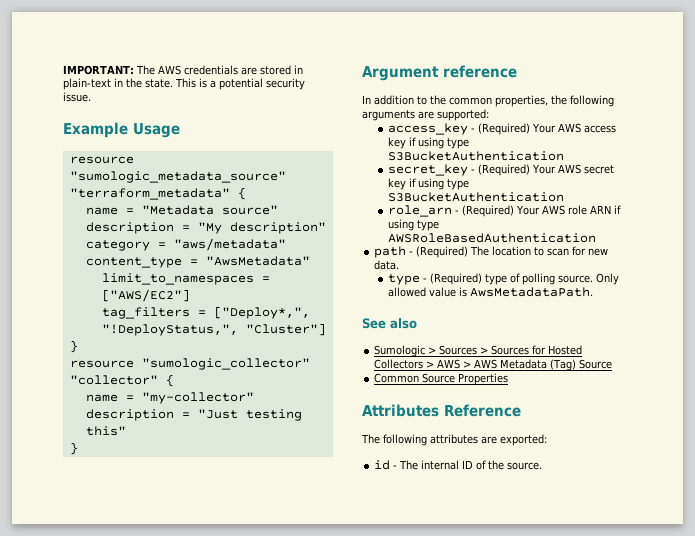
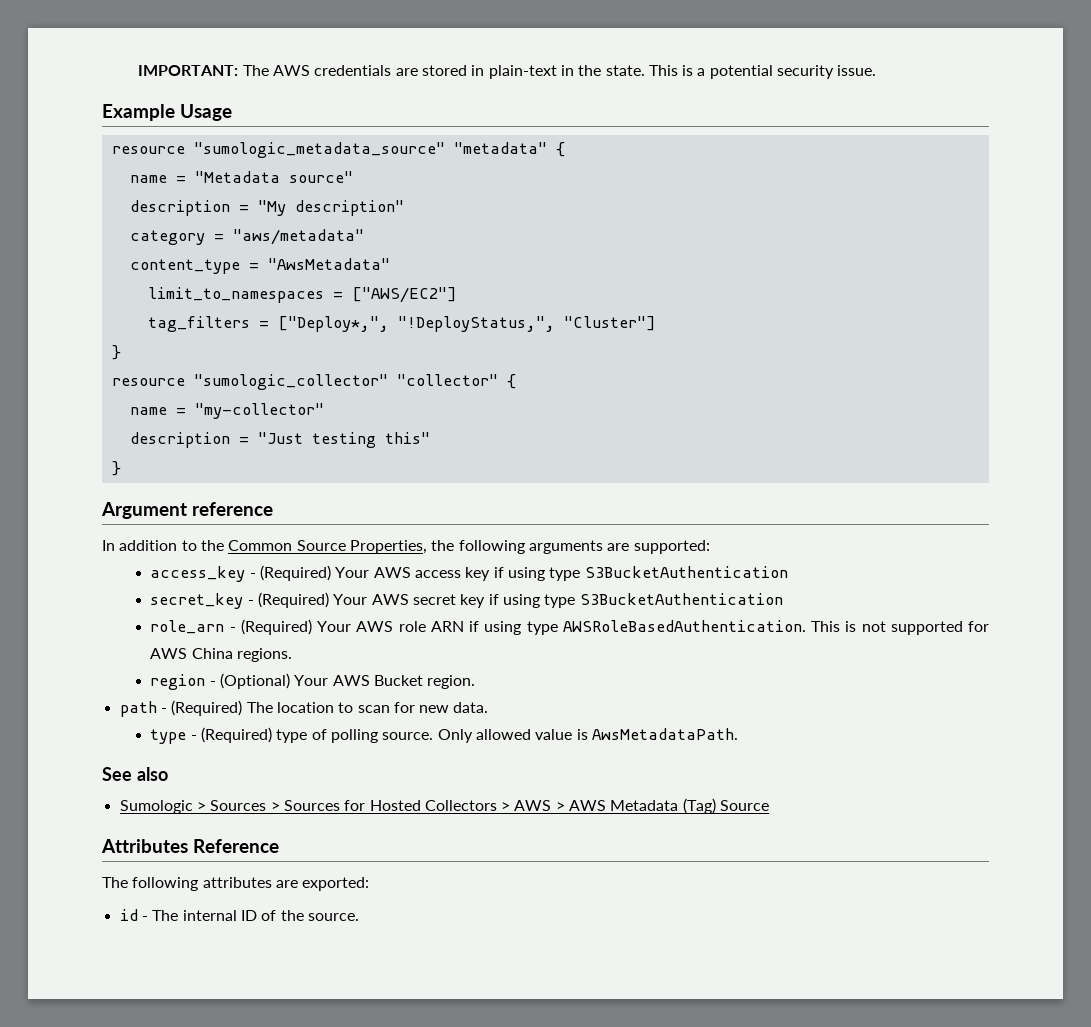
- resource "sumologic_metadata_source" "terraform_metadata" {
+ resource "sumologic_metadata_source" "metadata" {
- In addition to the common properties, the following arguments are supported:
+ In addition to the Common Source Properties, the following arguments are supported:
- role_arn - (Required) Your AWS role ARN if using type AWSRoleBasedAuthentication
+ role_arn - (Required) Your AWS role ARN if using type AWSRoleBasedAuthentication. This is not supported for AWS China regions.
+ region - (Optional) Your AWS Bucket region.
- Common Source Properties

